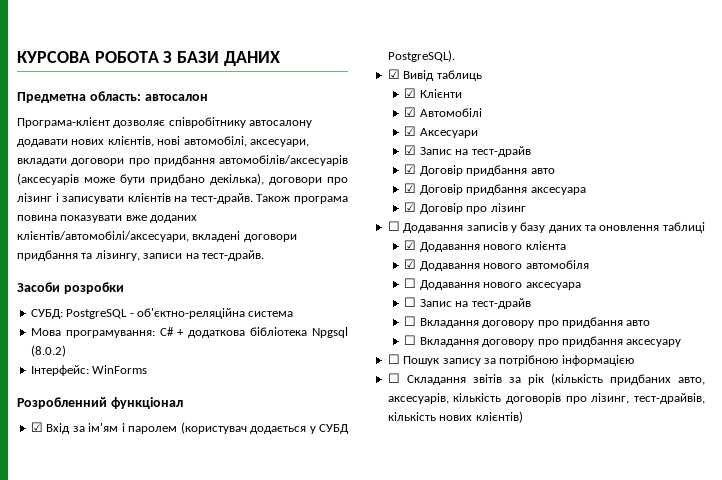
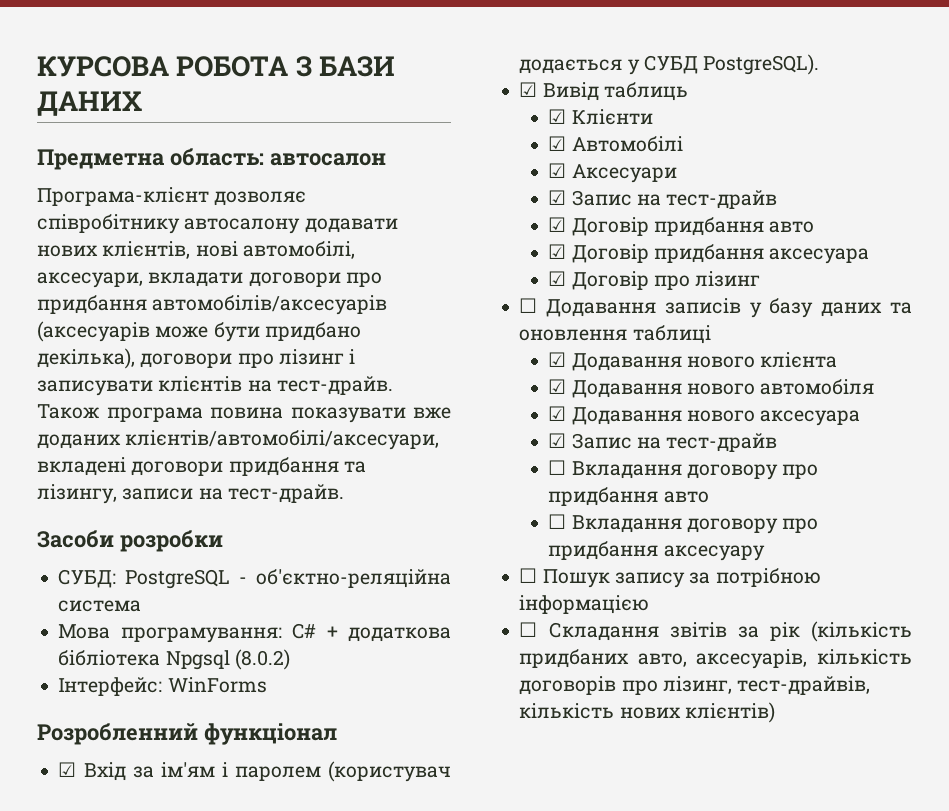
- ☐ Додавання нового аксесуара
- ☐ Запис на тест-драйв
+ ☑ Додавання нового аксесуара
+ ☑ Запис на тест-драйв

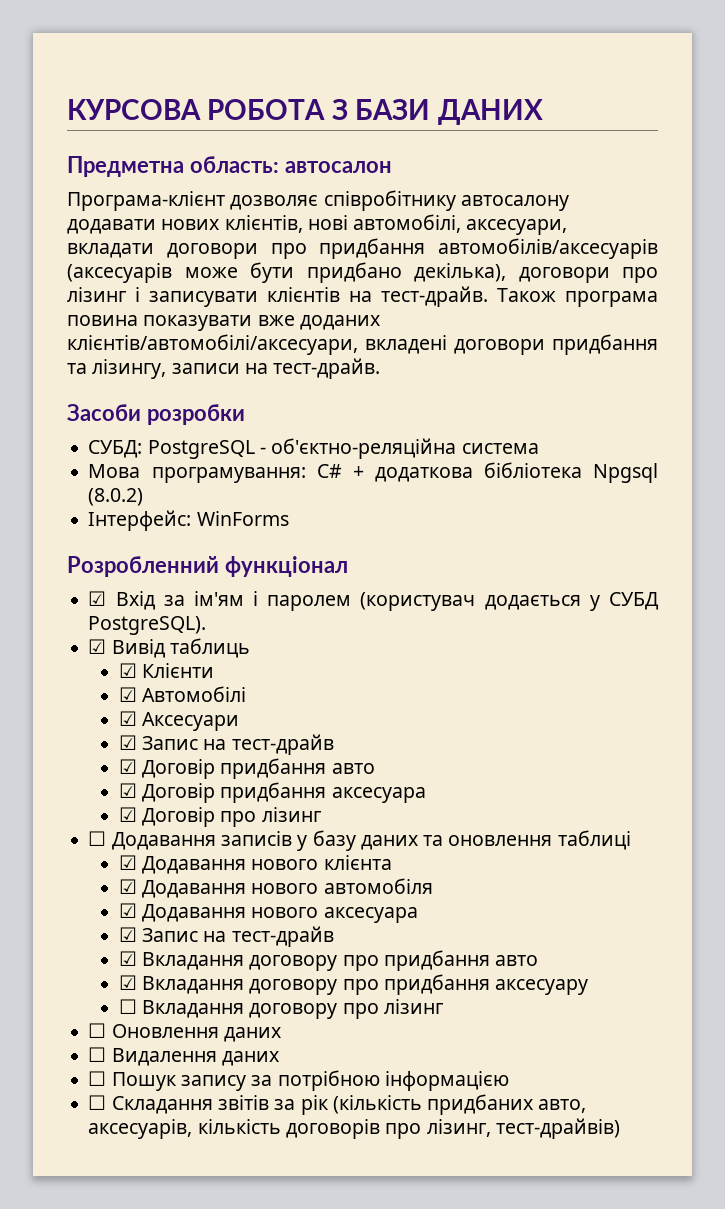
- ☐ Вкладання договору про придбання авто
+ ☑ Вкладання договору про придбання авто
- ☐ Вкладання договору про придбання аксесуару
+ ☑ Вкладання договору про придбання аксесуару
+ ☐ Вкладання договору про лізинг
+ ☐ Оновлення даних
+ ☐ Видалення даних
- ☐ Складання звітів за рік (кількість придбаних авто, аксесуарів, кількість договорів про лізинг, тест-драйвів, кількість нових клієнтів)
+ ☐ Складання звітів за рік (кількість придбаних авто, аксесуарів, кількість договорів про лізинг, тест-драйвів)

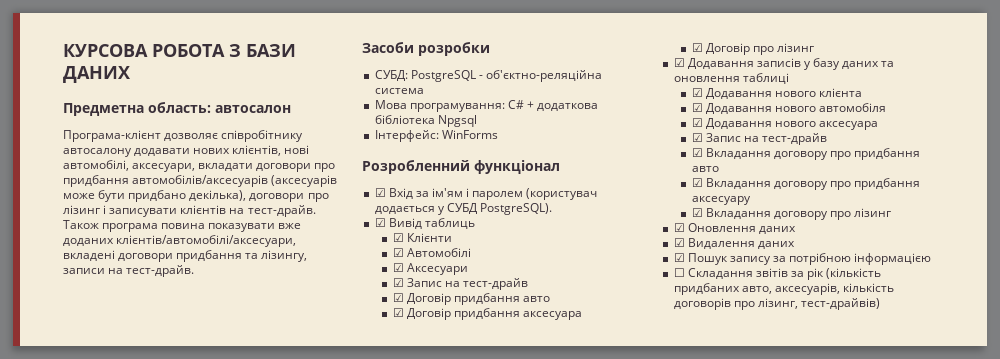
- Мова програмування: C# + додаткова бібліотека Npgsql (8.0.2)
+ Мова програмування: C# + додаткова бібліотека Npgsql
- ☐ Додавання записів у базу даних та оновлення таблиці
+ ☑ Додавання записів у базу даних та оновлення таблиці
- ☐ Вкладання договору про лізинг
+ ☑ Вкладання договору про лізинг
- ☐ Оновлення даних
+ ☑ Оновлення даних
- ☐ Видалення даних
+ ☑ Видалення даних
- ☐ Пошук запису за потрібною інформацією
+ ☑ Пошук запису за потрібною інформацією

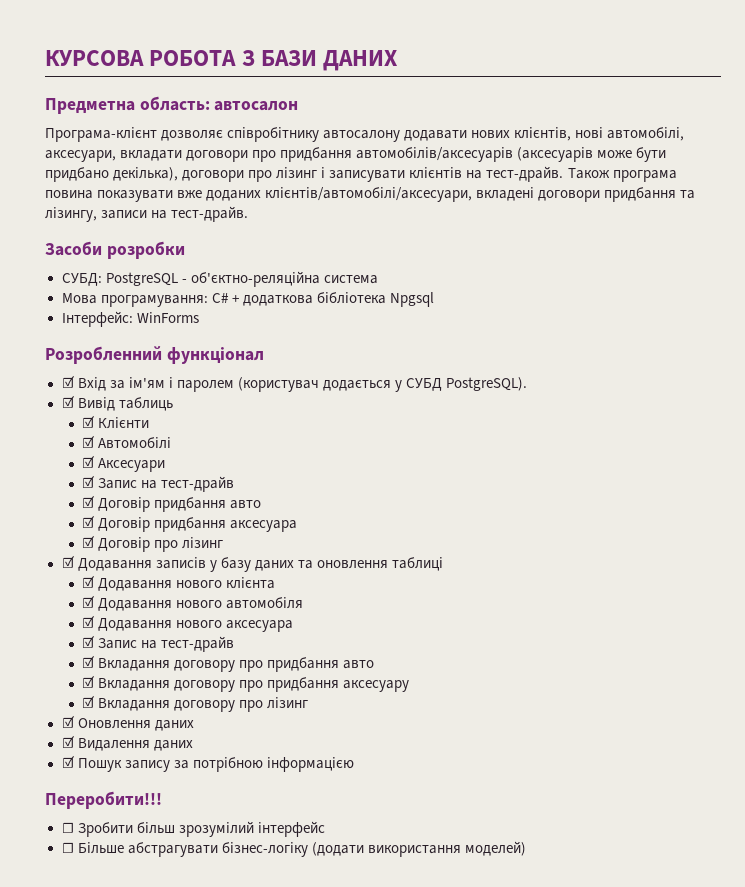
- ☐ Складання звітів за рік (кількість придбаних авто, аксесуарів, кількість договорів про лізинг, тест-драйвів)
+ Переробити!!!
+ ☐ Зробити більш зрозумілий інтерфейс
+ ☐ Більше абстрагувати бізнес-логіку (додати використання моделей)

